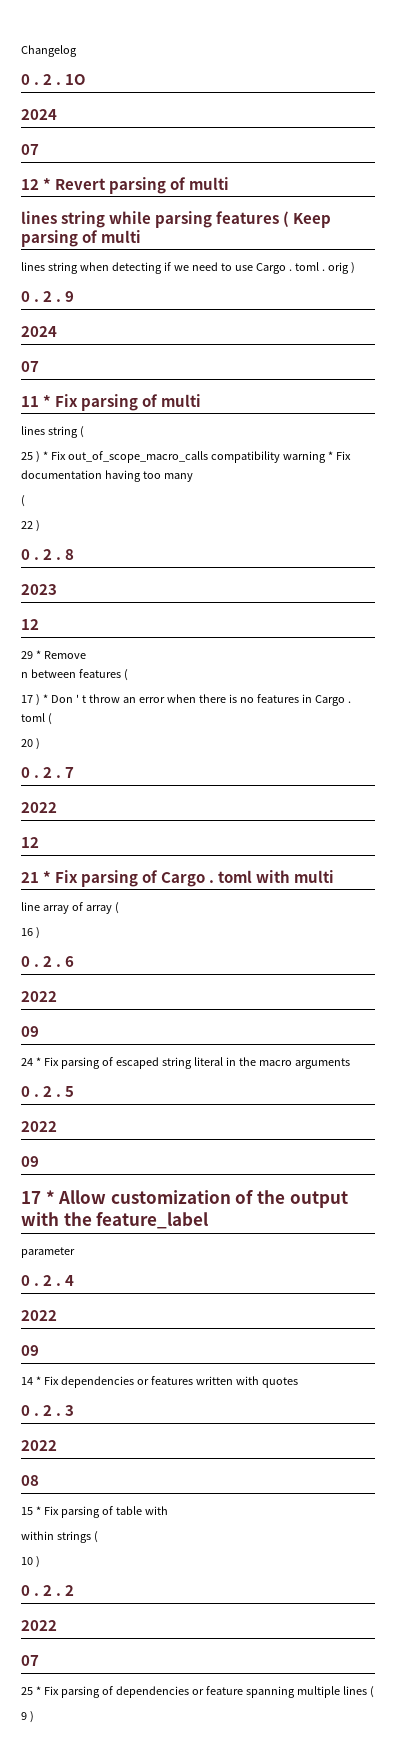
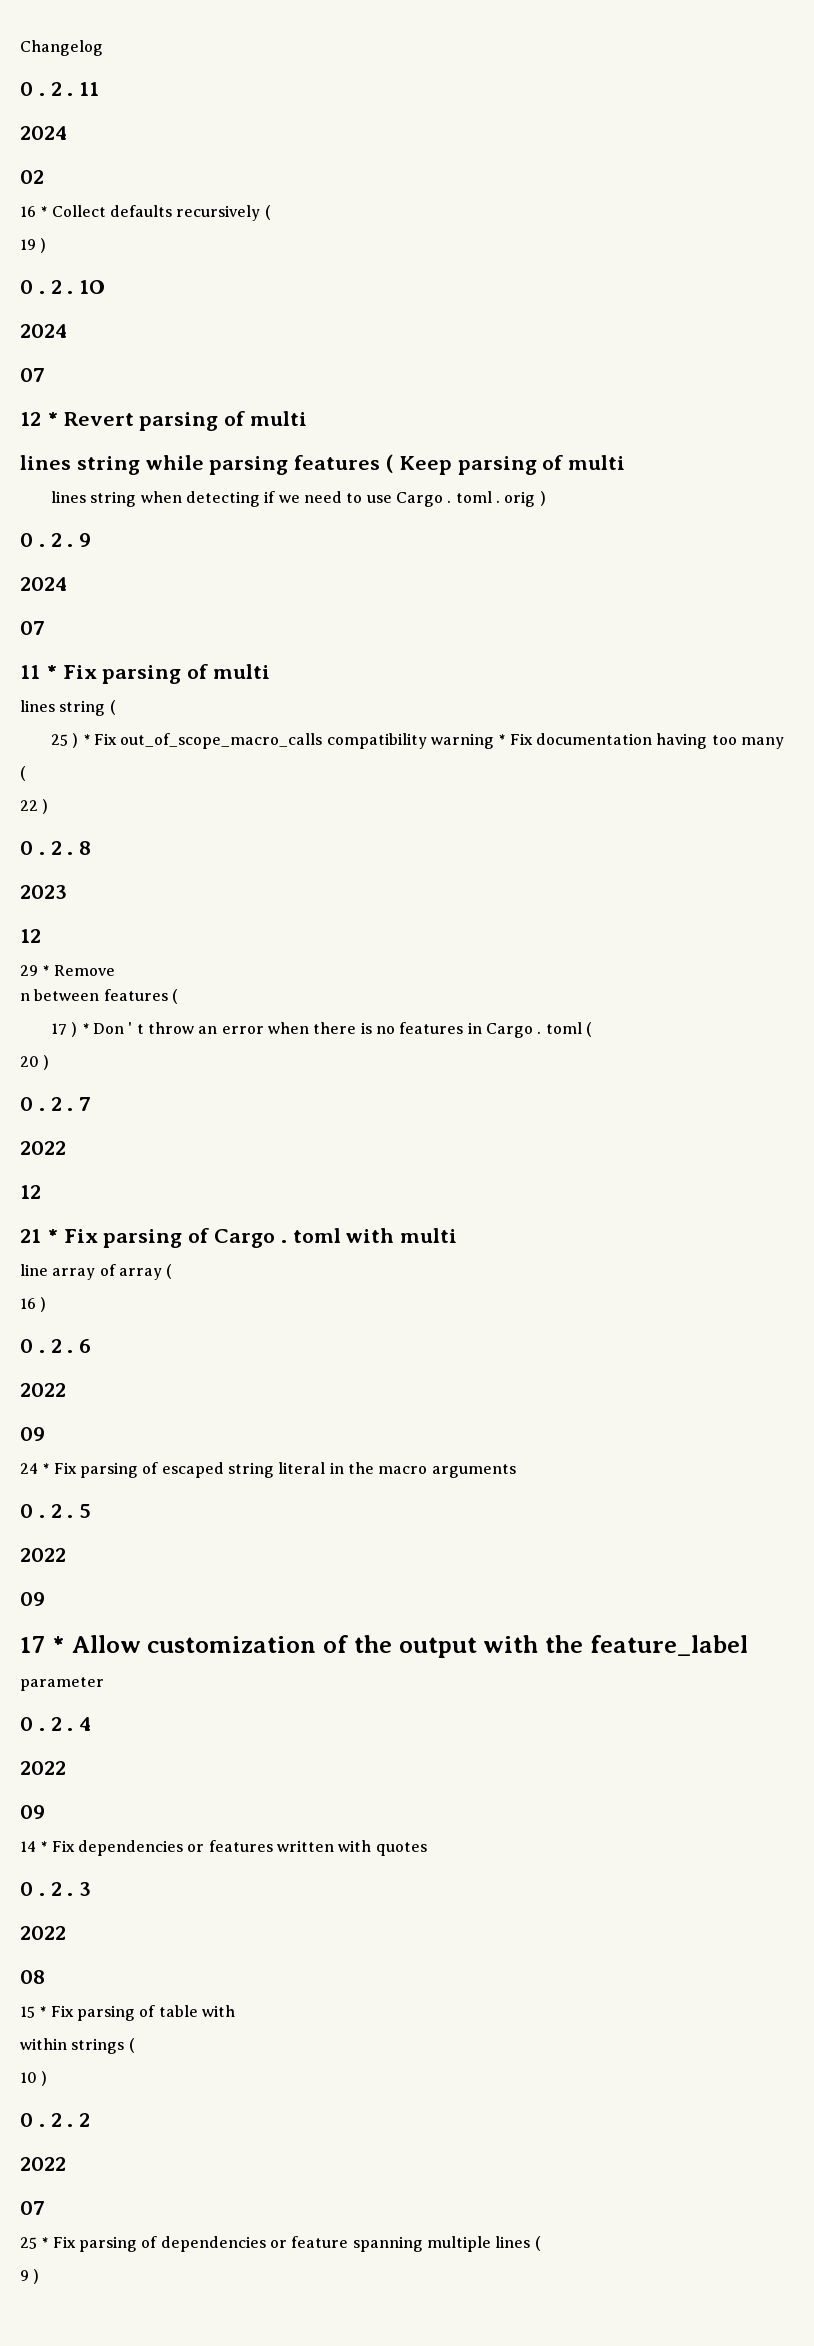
+ 0 . 2 . 11
+ 2024
+ 02
+ 16 * Collect defaults recursively (
+ 19 )

